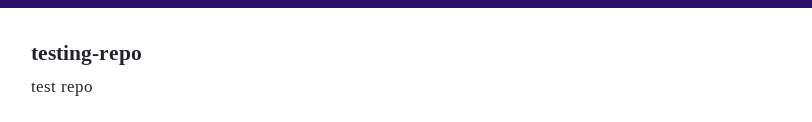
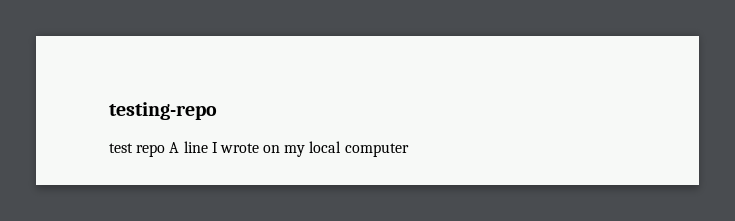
- test repo
+ test repo A line I wrote on my local computer

